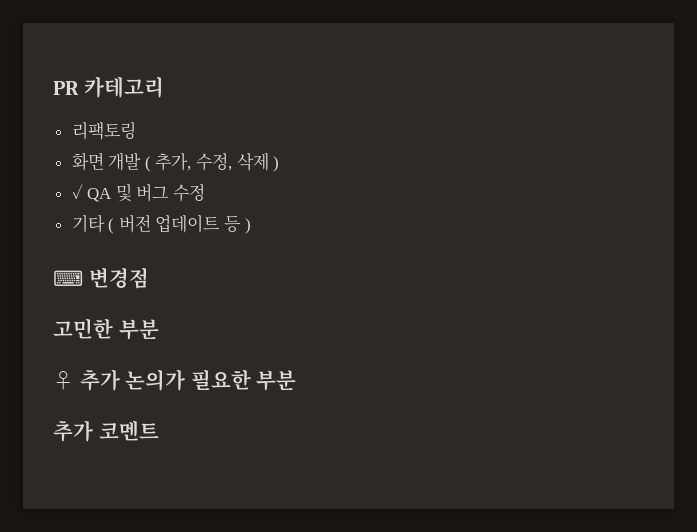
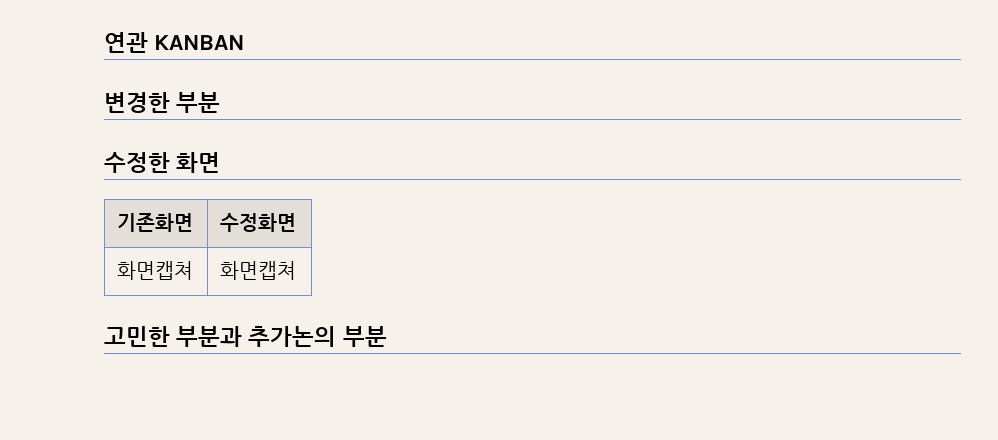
- PR 카테고리
- 리팩토링
- 화면 개발 ( 추가, 수정, 삭제 )
- ✓ QA 및 버그 수정
- 기타 ( 버전 업데이트 등 )
- ⌨ 변경점
+ 연관 KANBAN
+ 변경한 부분
+ 수정한 화면
+ 기존화면 | 수정화면
+ 화면캡쳐 | 화면캡쳐
- 고민한 부분
- ♀ 추가 논의가 필요한 부분
- 추가 코멘트
+ 고민한 부분과 추가논의 부분

